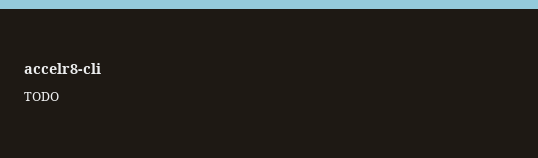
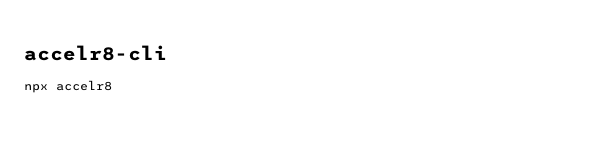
- TODO
+ npx accelr8

